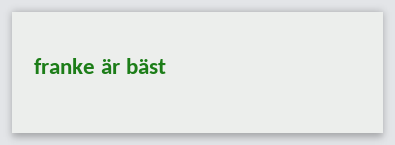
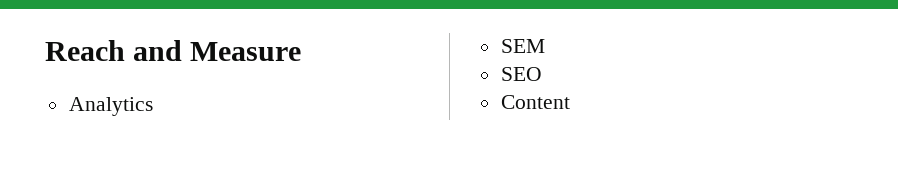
- franke är bäst
+ Reach and Measure
+ Analytics
+ SEM
+ SEO
+ Content

